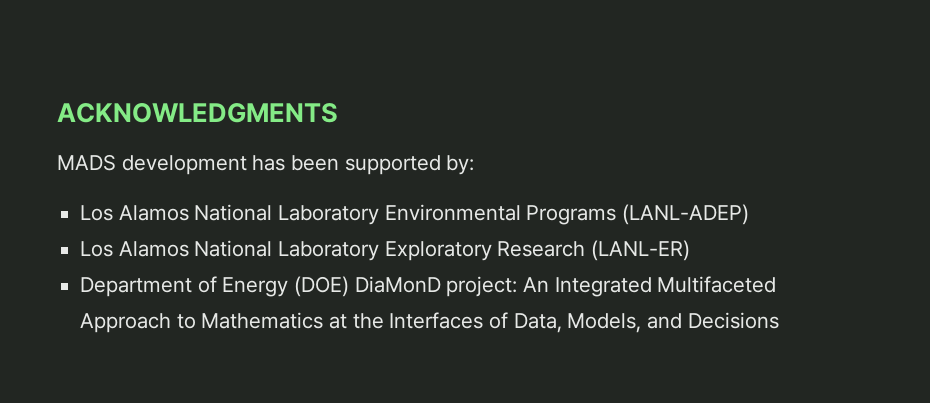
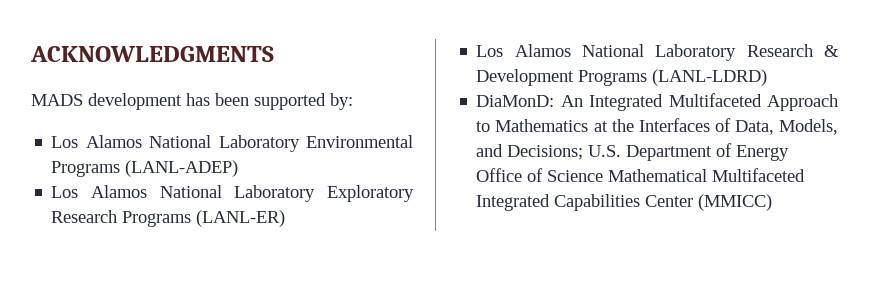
- Los Alamos National Laboratory Exploratory Research (LANL-ER)
+ Los Alamos National Laboratory Exploratory Research Programs (LANL-ER)
- Department of Energy (DOE) DiaMonD project: An Integrated Multifaceted Approach to Mathematics at the Interfaces of Data, Models, and Decisions
+ Los Alamos National Laboratory Research & Development Programs (LANL-LDRD)
+ DiaMonD: An Integrated Multifaceted Approach to Mathematics at the Interfaces of Data, Models, and Decisions; U.S. Department of Energy Office of Science Mathematical Multifaceted Integrated Capabilities Center (MMICC)

